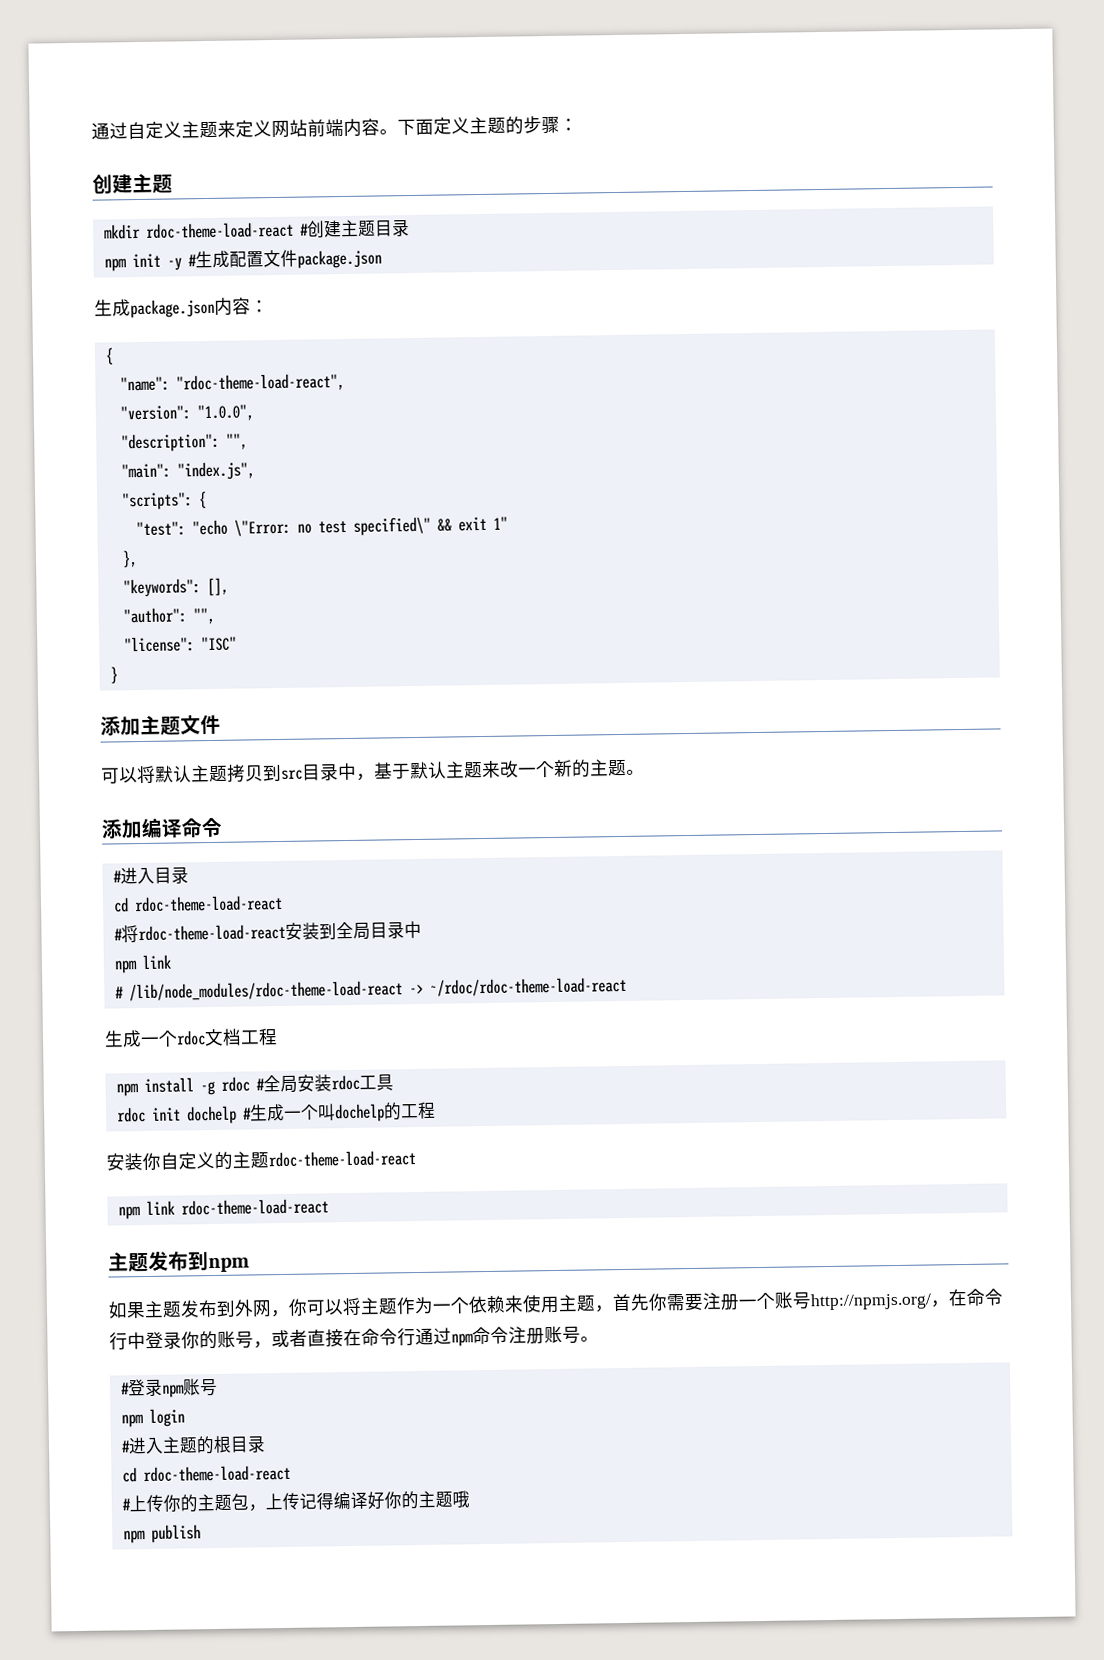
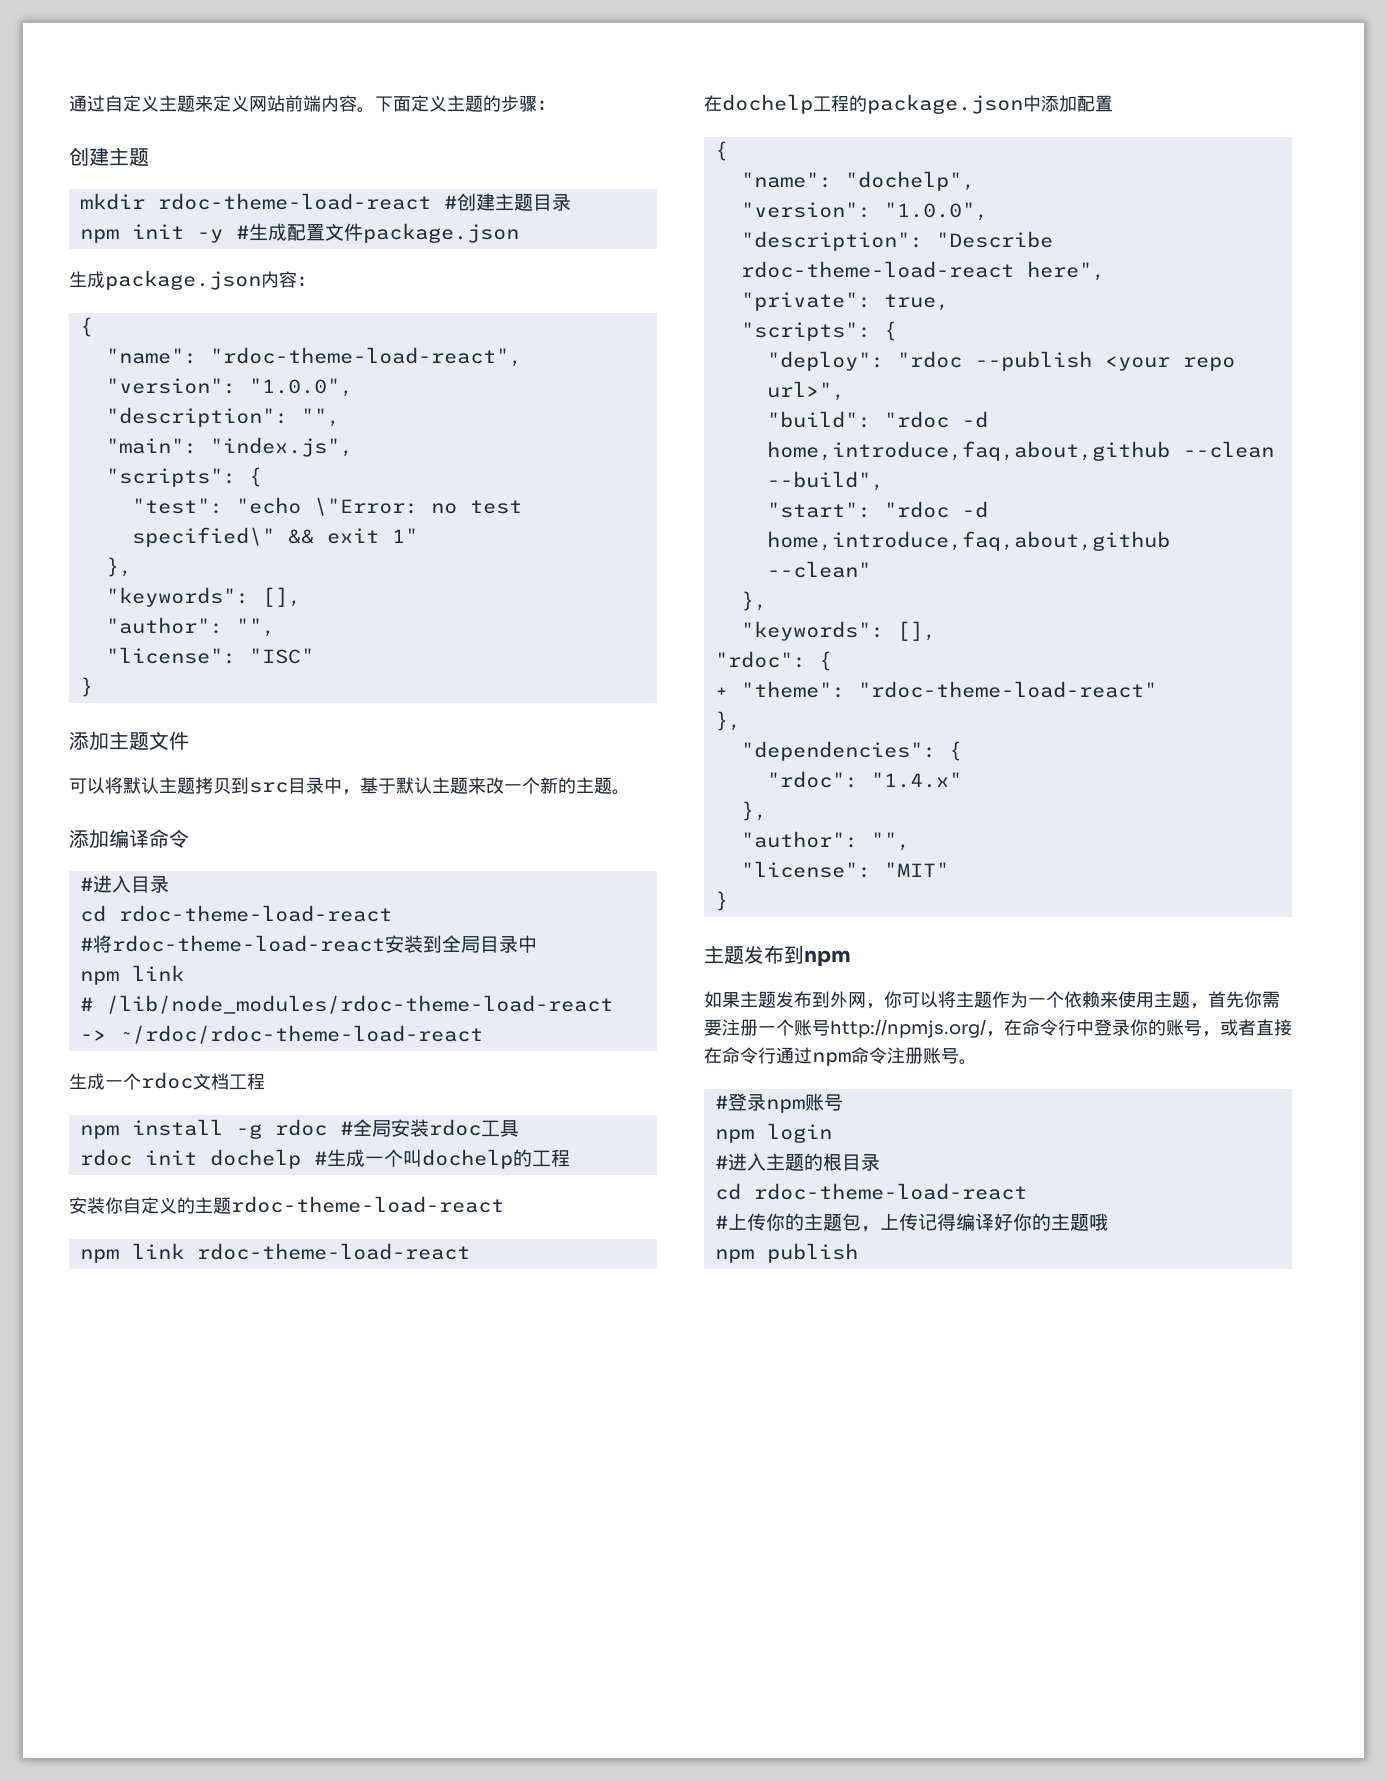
+ 在dochelp工程的package.json中添加配置
+ {
+ "name": "dochelp",
+ "version": "1.0.0",
+ "description": "Describe rdoc-theme-load-react here",
+ "private": true,
+ "scripts": {
+ "deploy": "rdoc --publish <your repo url>",
+ "build": "rdoc -d home,introduce,faq,about,github --clean --build",
+ "start": "rdoc -d home,introduce,faq,about,github --clean"
+ },
+ "keywords": [],
+ "rdoc": {
+ + "theme": "rdoc-theme-load-react"
+ },
+ "dependencies": {
+ "rdoc": "1.4.x"
+ },
+ "author": "",
+ "license": "MIT"
+ }

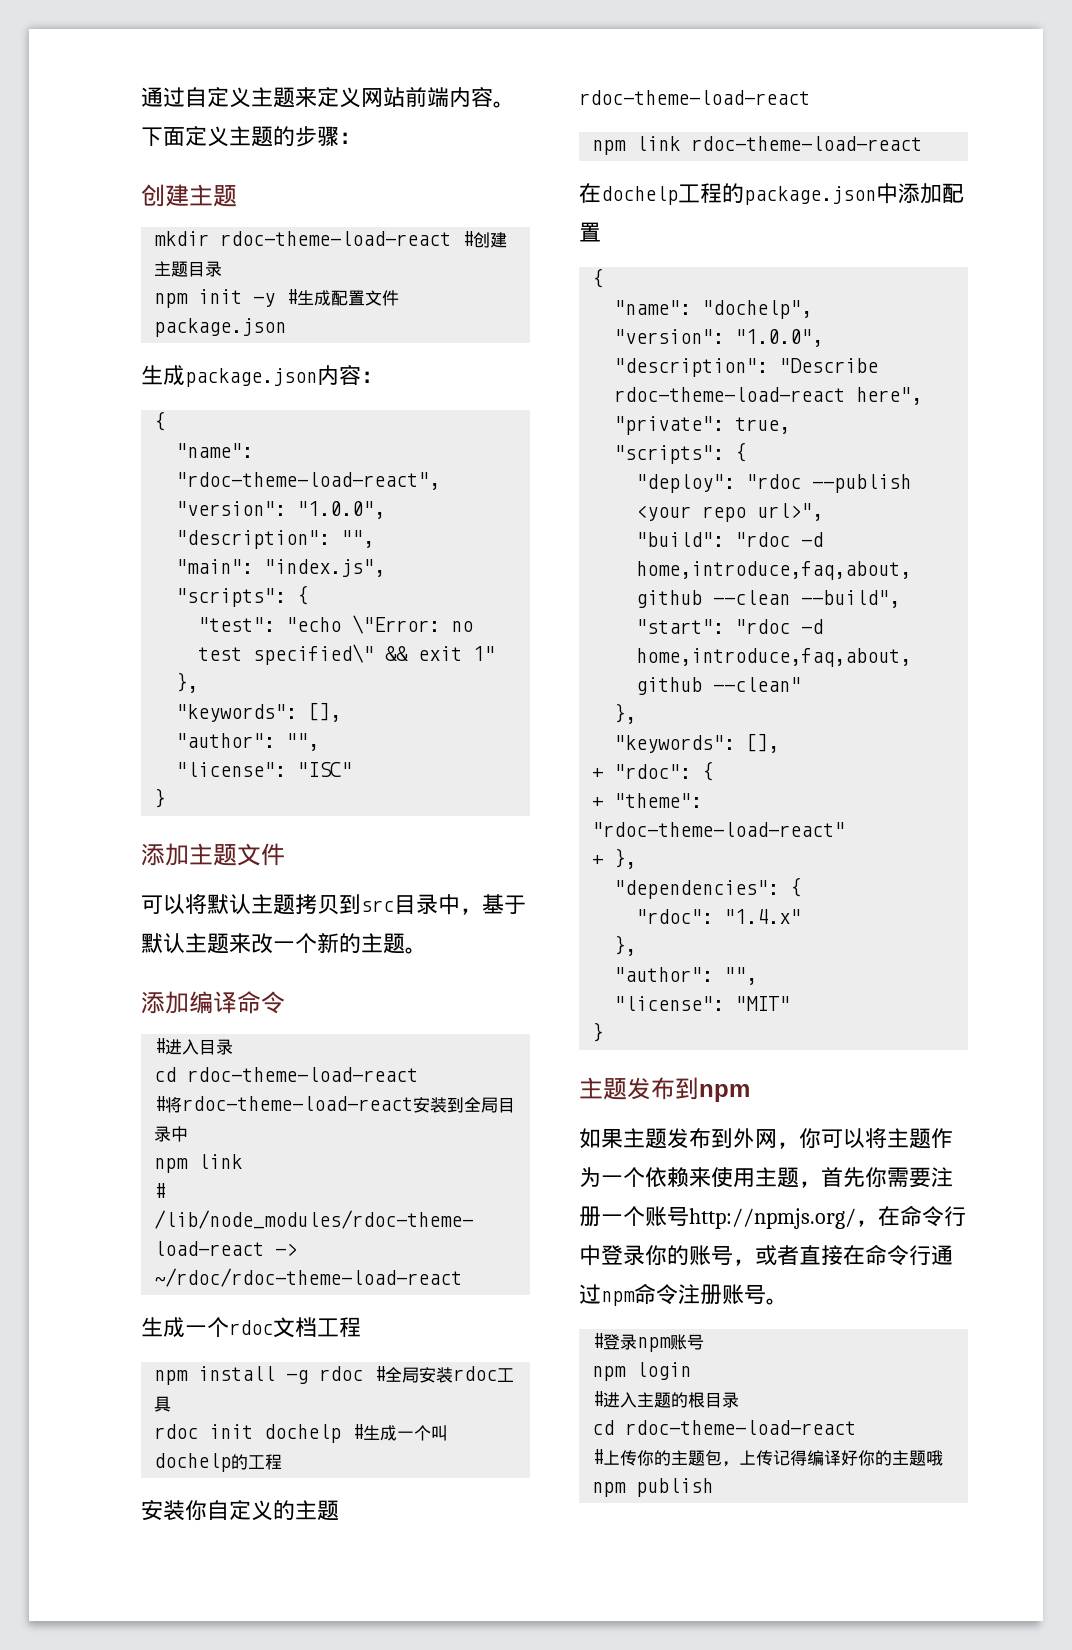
- "rdoc": {
+ + "rdoc": {
  + "theme": "rdoc-theme-load-react"
- },
+ + },

